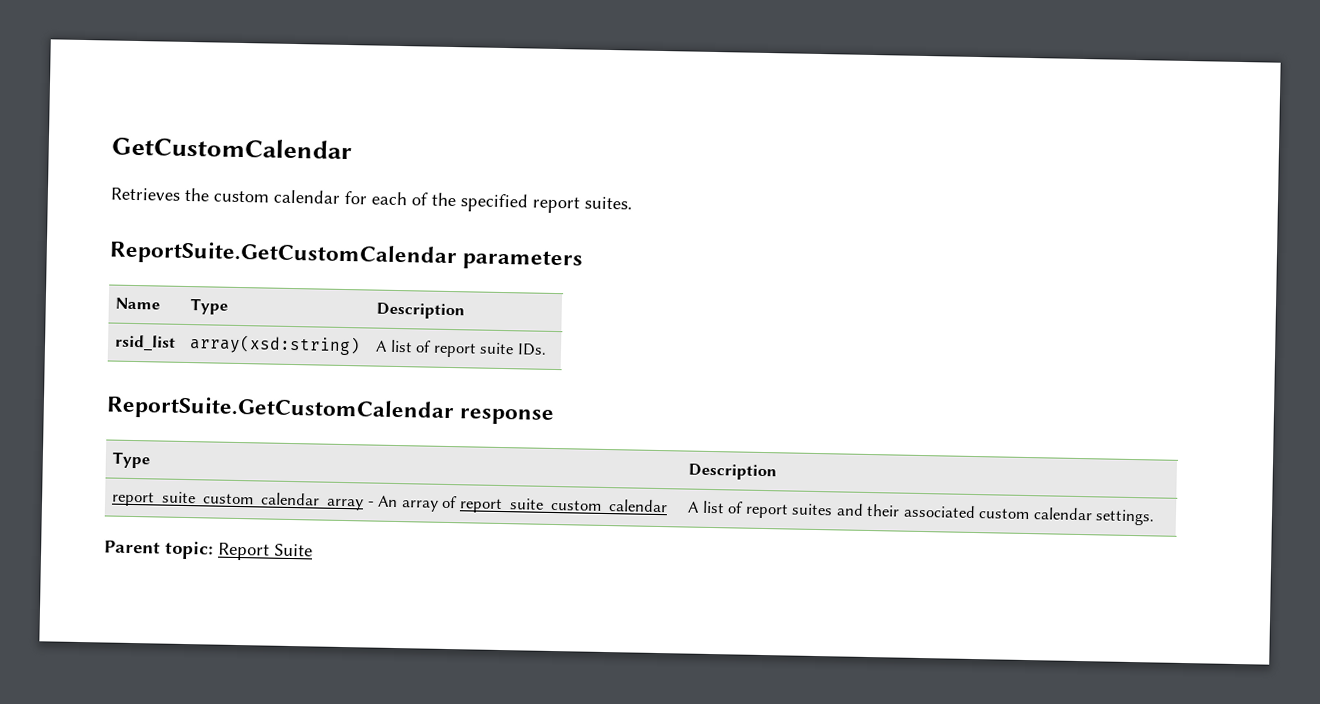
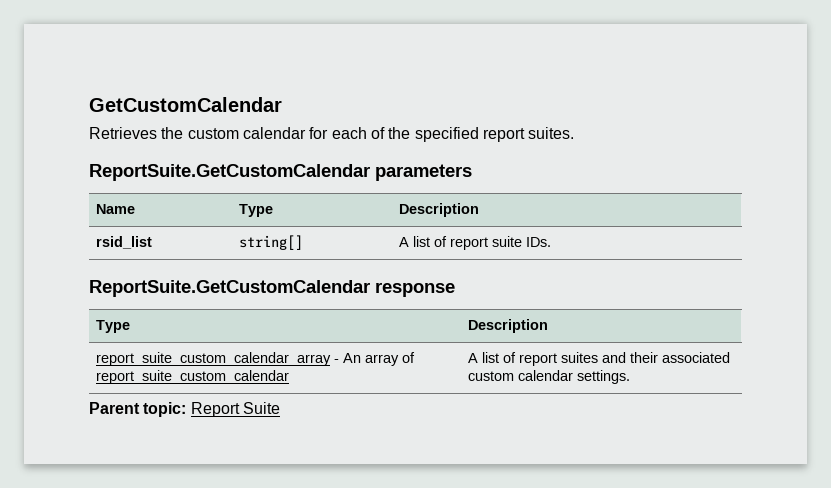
- rsid_list | array(xsd:string) | A list of report suite IDs.
+ rsid_list | string[] | A list of report suite IDs.

